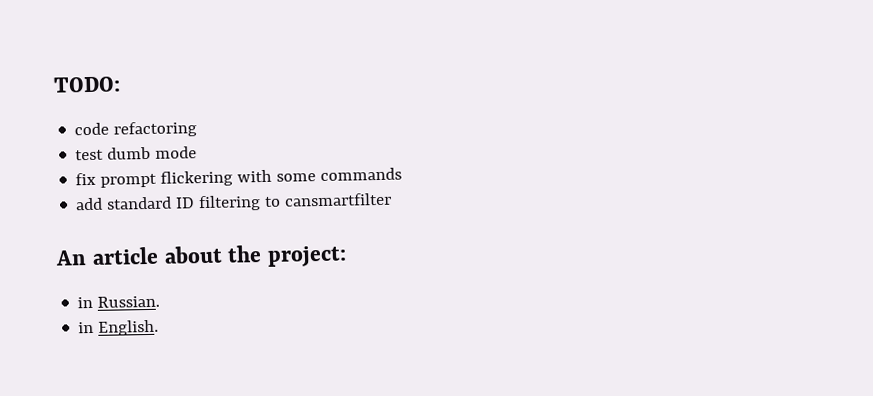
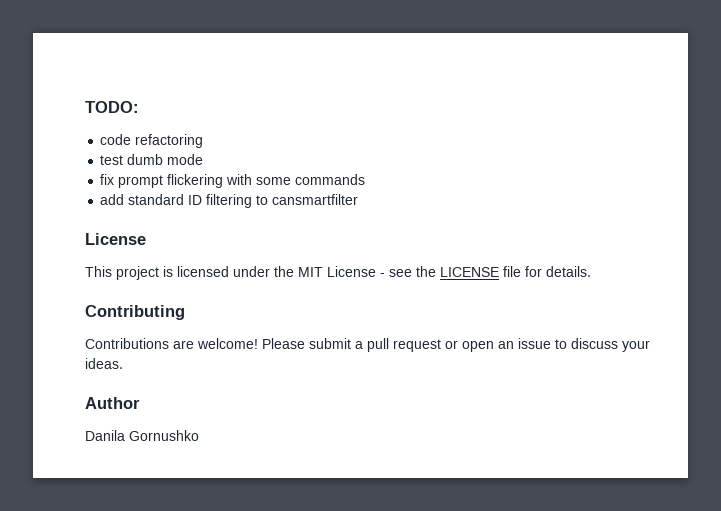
  add standard ID filtering to cansmartfilter
- An article about the project:
- in Russian.
- in English.
+ License
+ This project is licensed under the MIT License - see the LICENSE file for details.
+ Contributing
+ Contributions are welcome! Please submit a pull request or open an issue to discuss your ideas.
+ Author
+ Danila Gornushko

